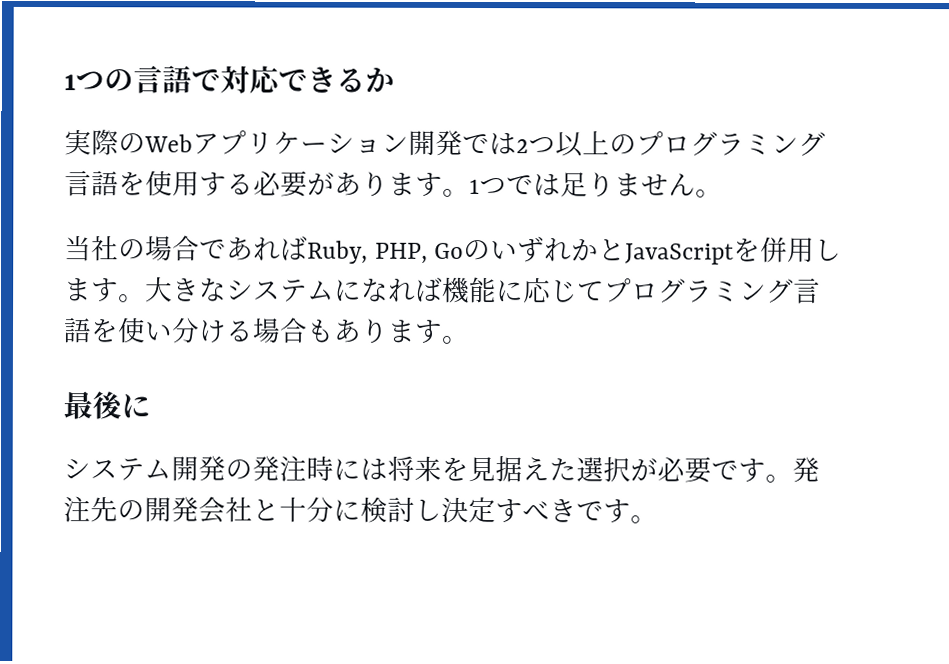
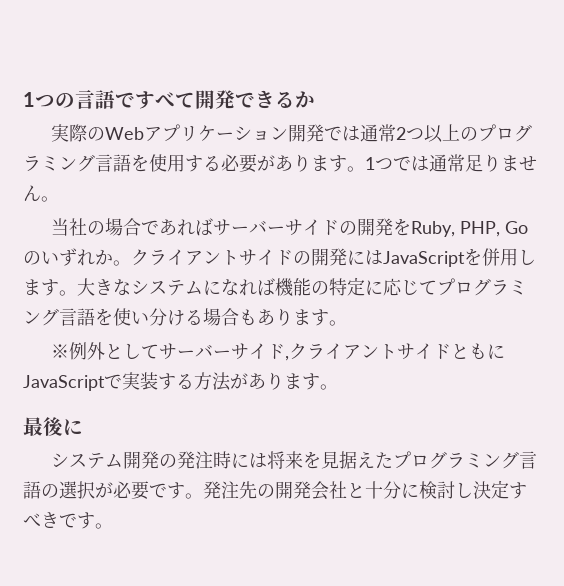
- 1つの言語で対応できるか
+ 1つの言語ですべて開発できるか
- 実際のWebアプリケーション開発では2つ以上のプログラミング言語を使用する必要があります。
+ 実際のWebアプリケーション開発では通常2つ以上のプログラミング言語を使用する必要があります。
- 1つでは足りません。
+ 1つでは通常足りません。
- 当社の場合であればRuby, PHP, GoのいずれかとJavaScriptを併用します。
+ 当社の場合であればサーバーサイドの開発をRuby, PHP, Goのいずれか。クライアントサイドの開発にはJavaScriptを併用します。
- 大きなシステムになれば機能に応じてプログラミング言語を使い分ける場合もあります。
+ 大きなシステムになれば機能の特定に応じてプログラミング言語を使い分ける場合もあります。
+ ※例外としてサーバーサイド,クライアントサイドともにJavaScriptで実装する方法があります。
- システム開発の発注時には将来を見据えた選択が必要です。
+ システム開発の発注時には将来を見据えたプログラミング言語の選択が必要です。

